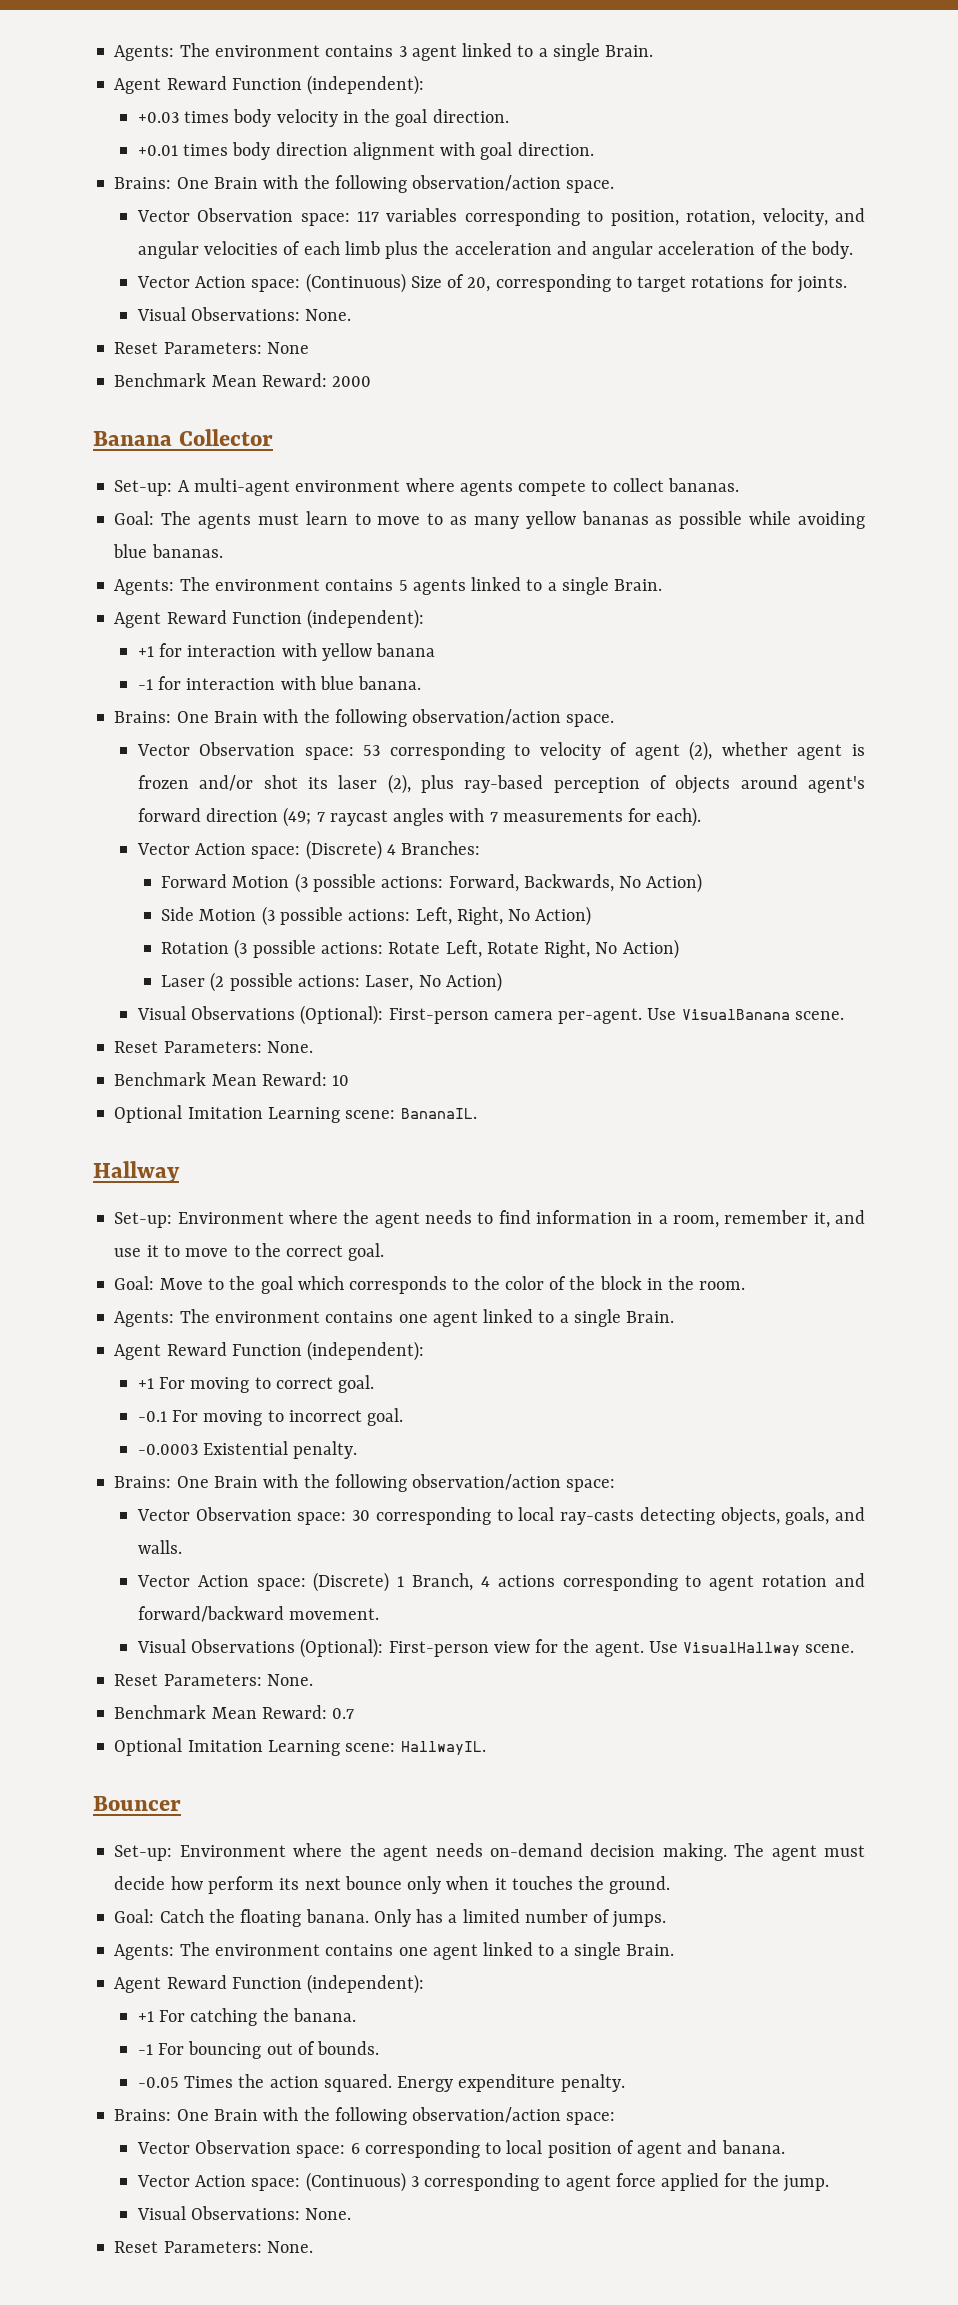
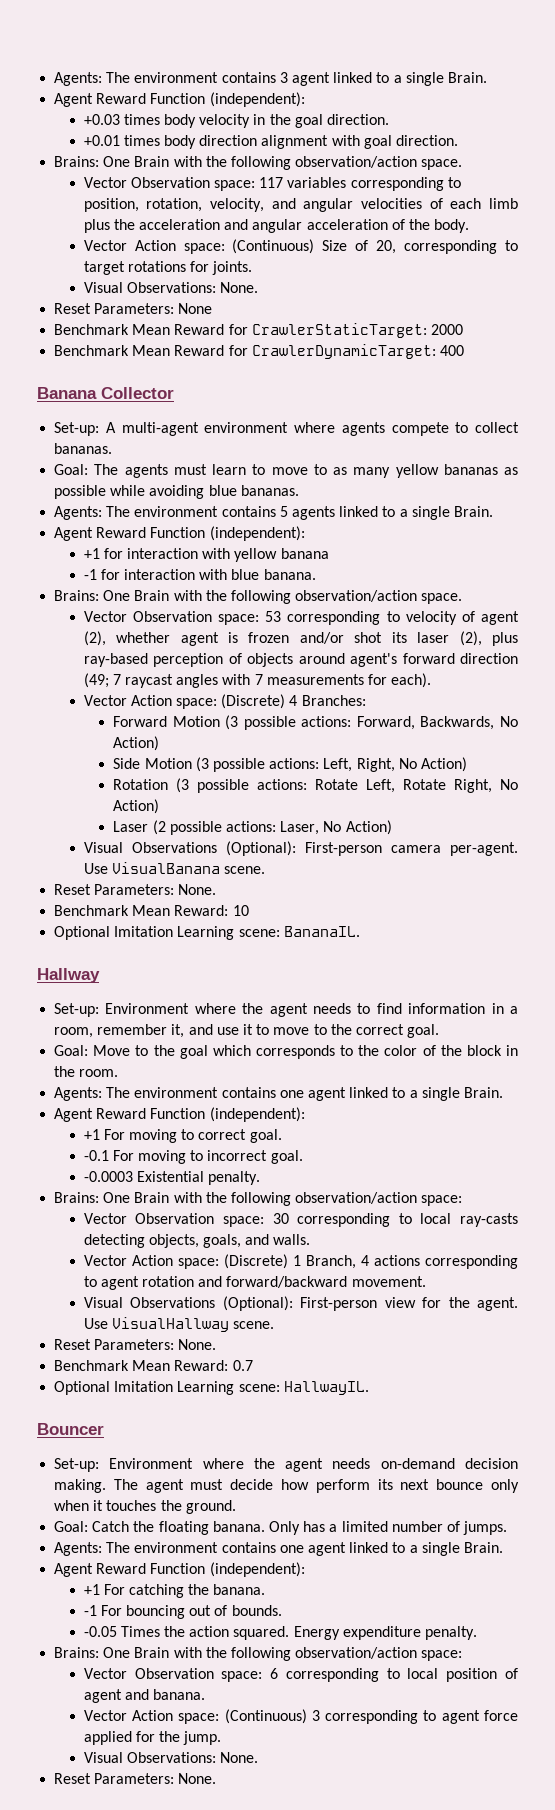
- Benchmark Mean Reward: 2000
+ Benchmark Mean Reward for CrawlerStaticTarget: 2000
+ Benchmark Mean Reward for CrawlerDynamicTarget: 400

